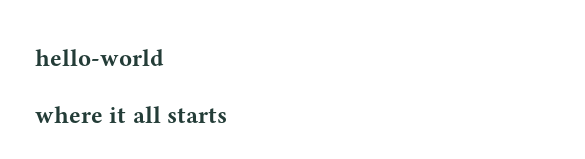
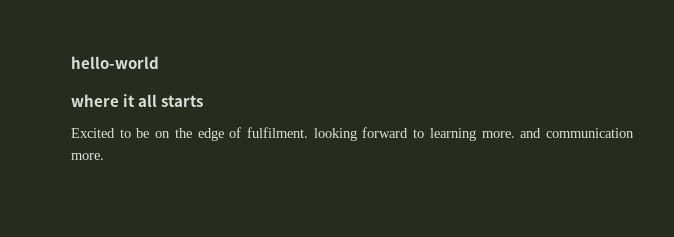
+ Excited to be on the edge of fulfilment. looking forward to learning more. and communication more.

